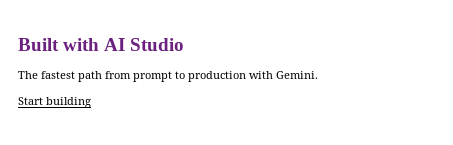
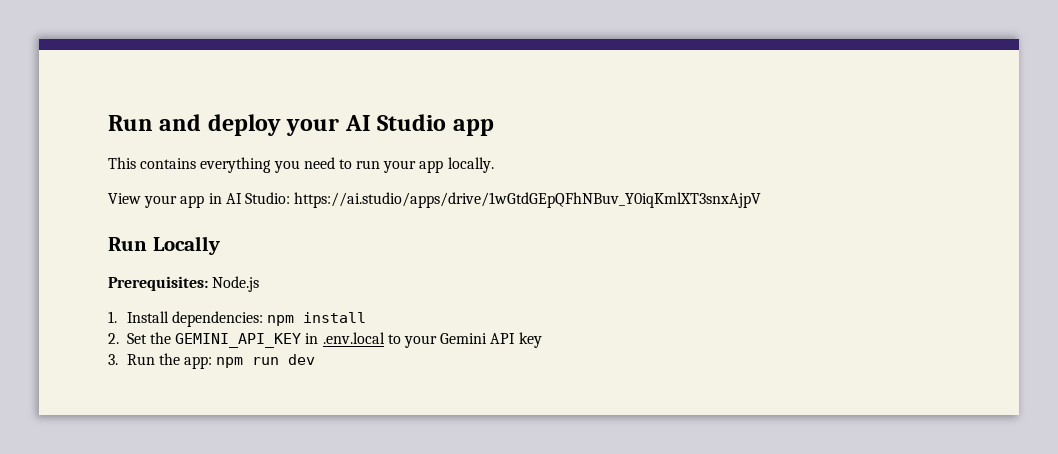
- Built with AI Studio
- The fastest path from prompt to production with Gemini.
- Start building
+ Run and deploy your AI Studio app
+ This contains everything you need to run your app locally.
+ View your app in AI Studio: https://ai.studio/apps/drive/1wGtdGEpQFhNBuv_Y0iqKmlXT3snxAjpV
+ Run Locally
+ Prerequisites: Node.js
+ 1. Install dependencies: npm install
+ 2. Set the GEMINI_API_KEY in .env.local to your Gemini API key
+ 3. Run the app: npm run dev

